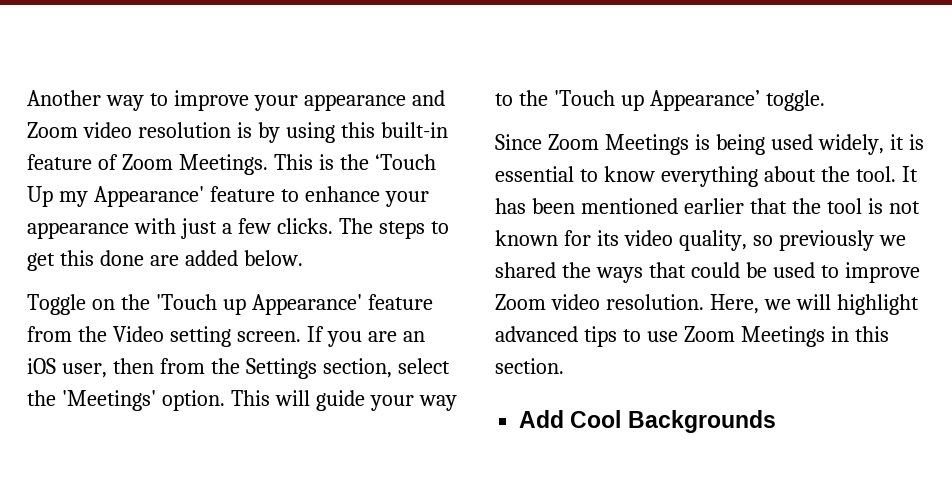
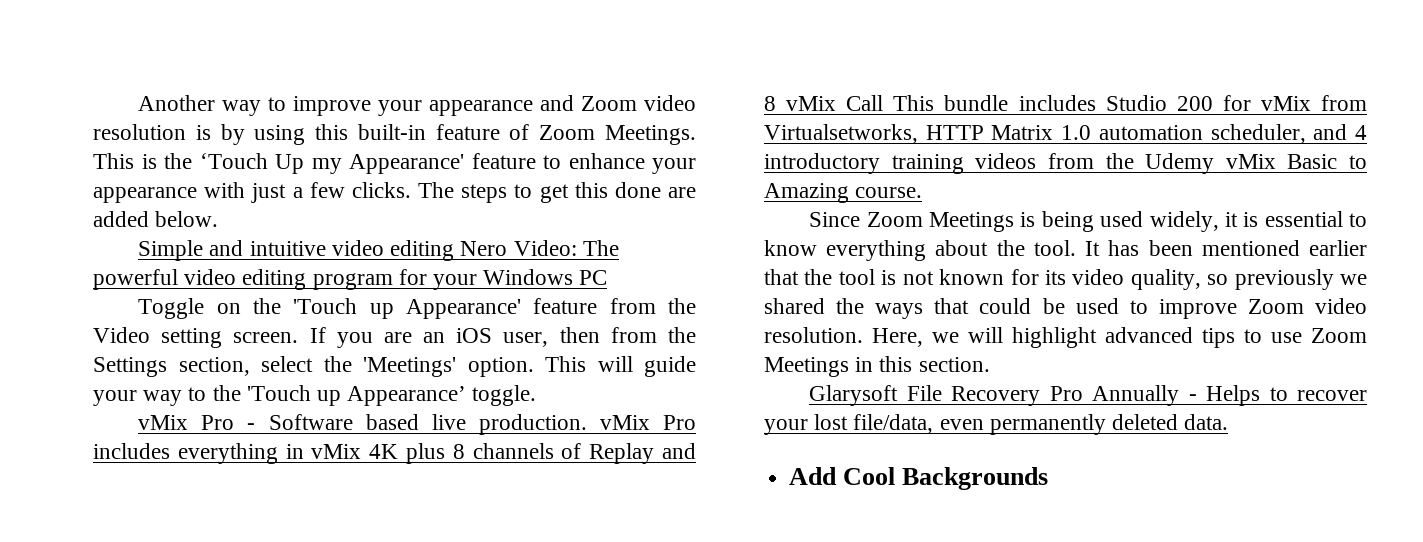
+ Simple and intuitive video editing Nero Video: The powerful video editing program for your Windows PC
+ vMix Pro - Software based live production. vMix Pro includes everything in vMix 4K plus 8 channels of Replay and 8 vMix Call This bundle includes Studio 200 for vMix from Virtualsetworks, HTTP Matrix 1.0 automation scheduler, and 4 introductory training videos from the Udemy vMix Basic to Amazing course.
+ Glarysoft File Recovery Pro Annually - Helps to recover your lost file/data, even permanently deleted data.

